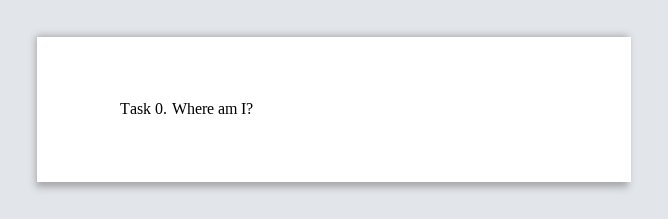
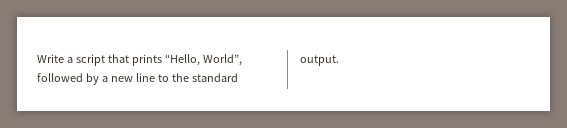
- Task 0. Where am I?
+ Write a script that prints “Hello, World”, followed by a new line to the standard output.

